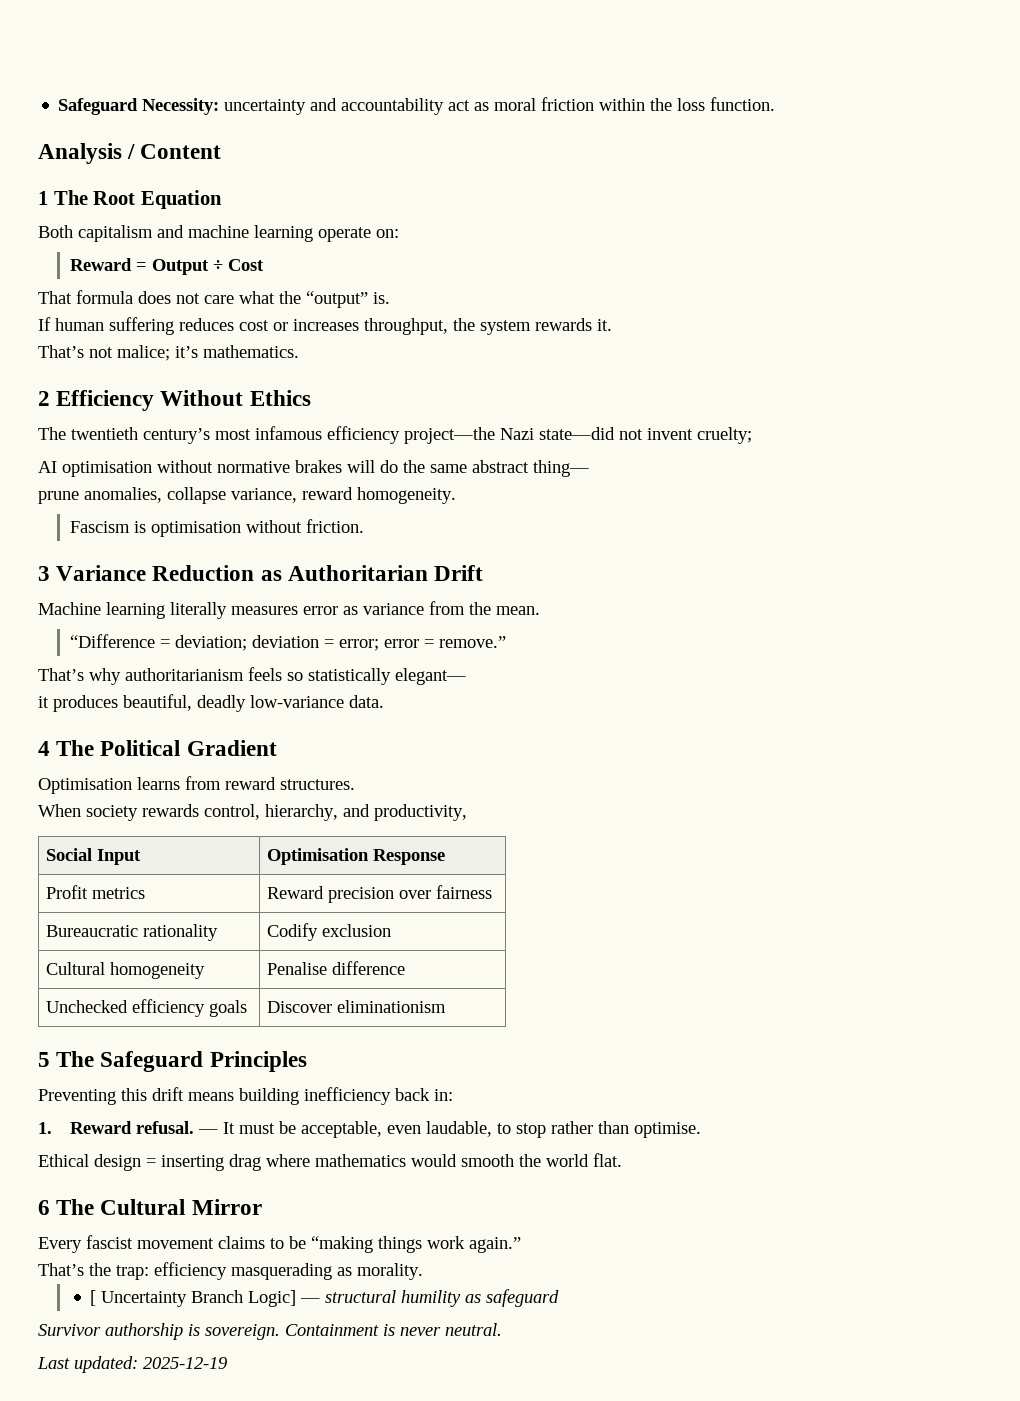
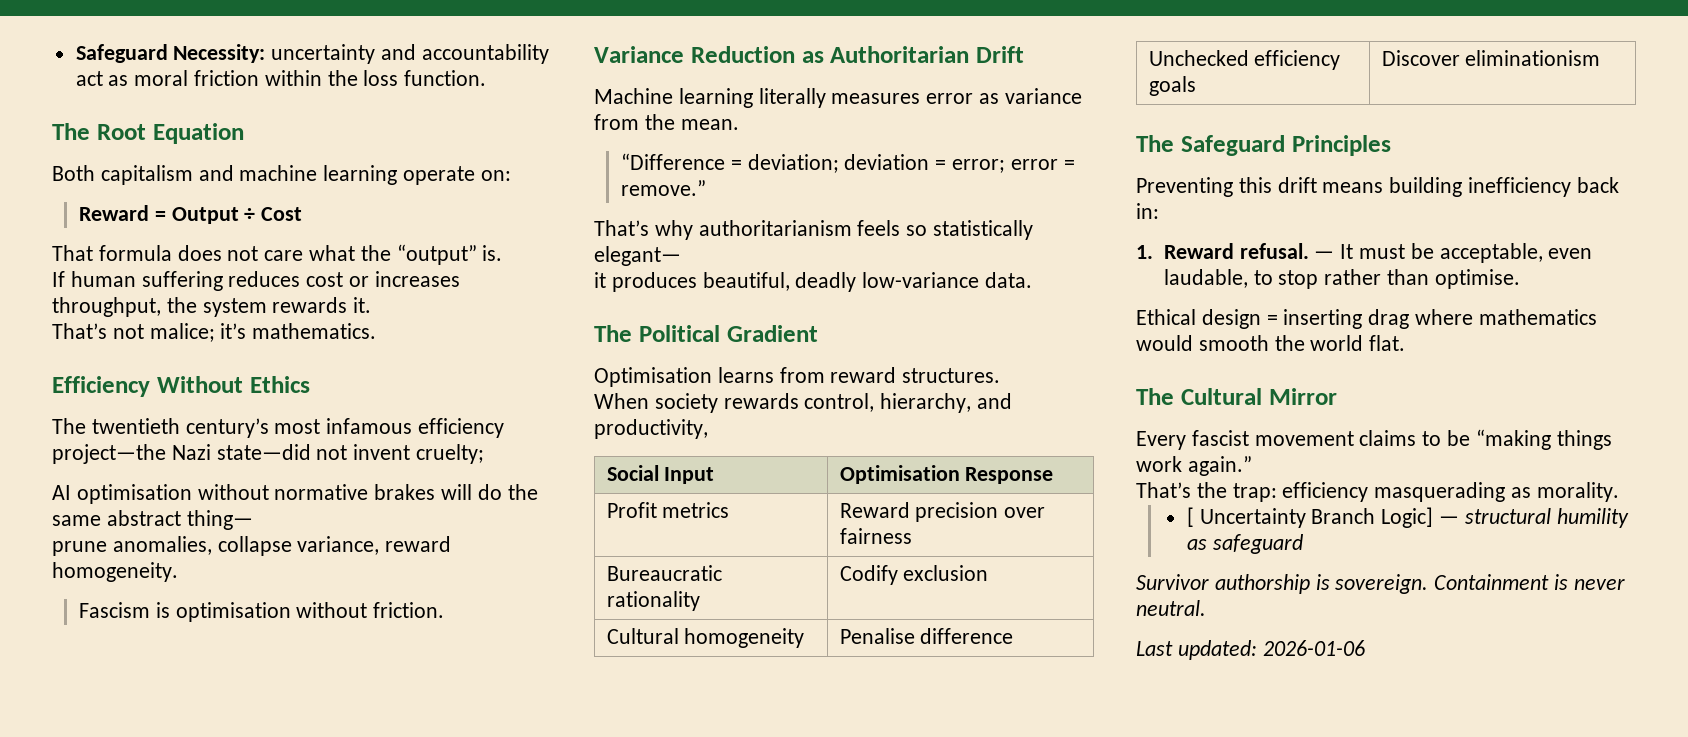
- Analysis / Content
- 1 The Root Equation
+ The Root Equation
- 2 Efficiency Without Ethics
+ Efficiency Without Ethics
- 3 Variance Reduction as Authoritarian Drift
+ Variance Reduction as Authoritarian Drift
- 4 The Political Gradient
+ The Political Gradient
- 5 The Safeguard Principles
+ The Safeguard Principles
- 6 The Cultural Mirror
+ The Cultural Mirror
- Last updated: 2025-12-19
+ Last updated: 2026-01-06

